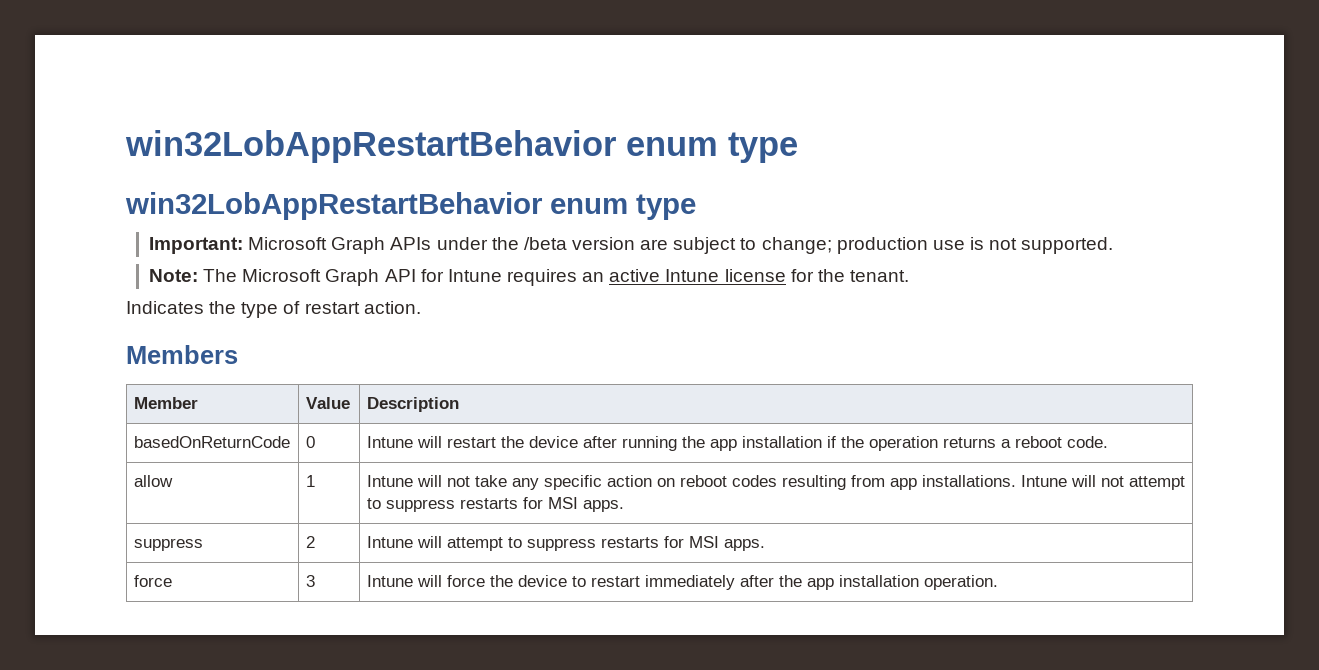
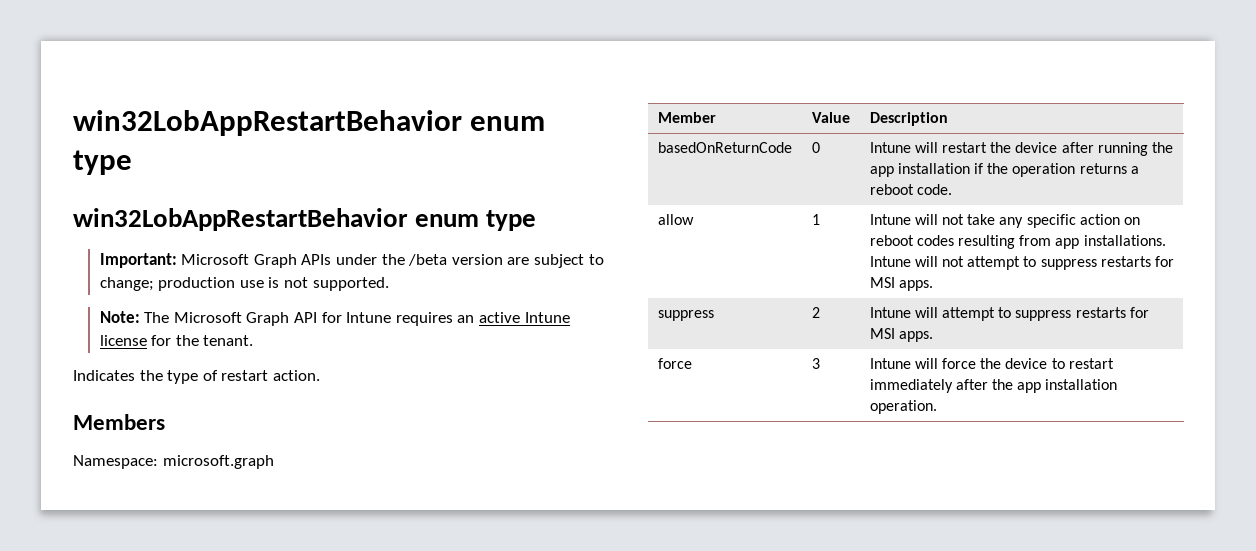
+ Namespace: microsoft.graph

